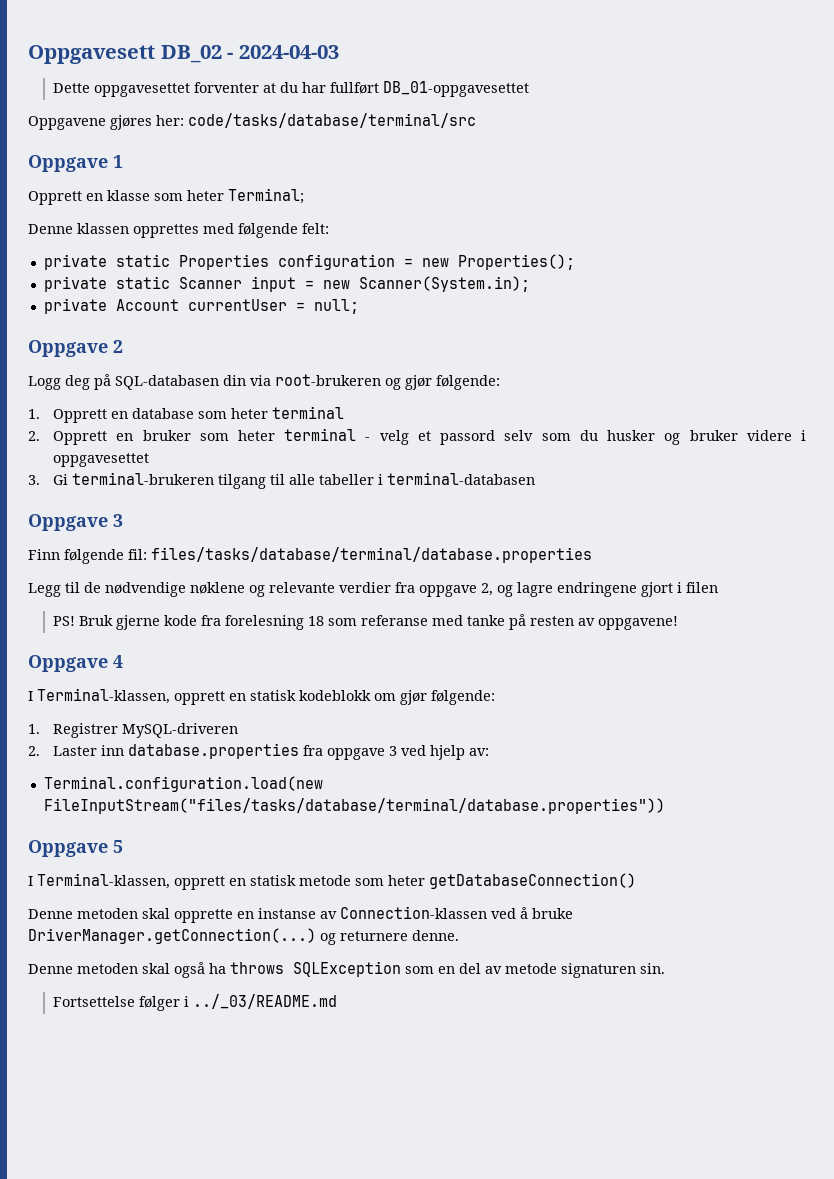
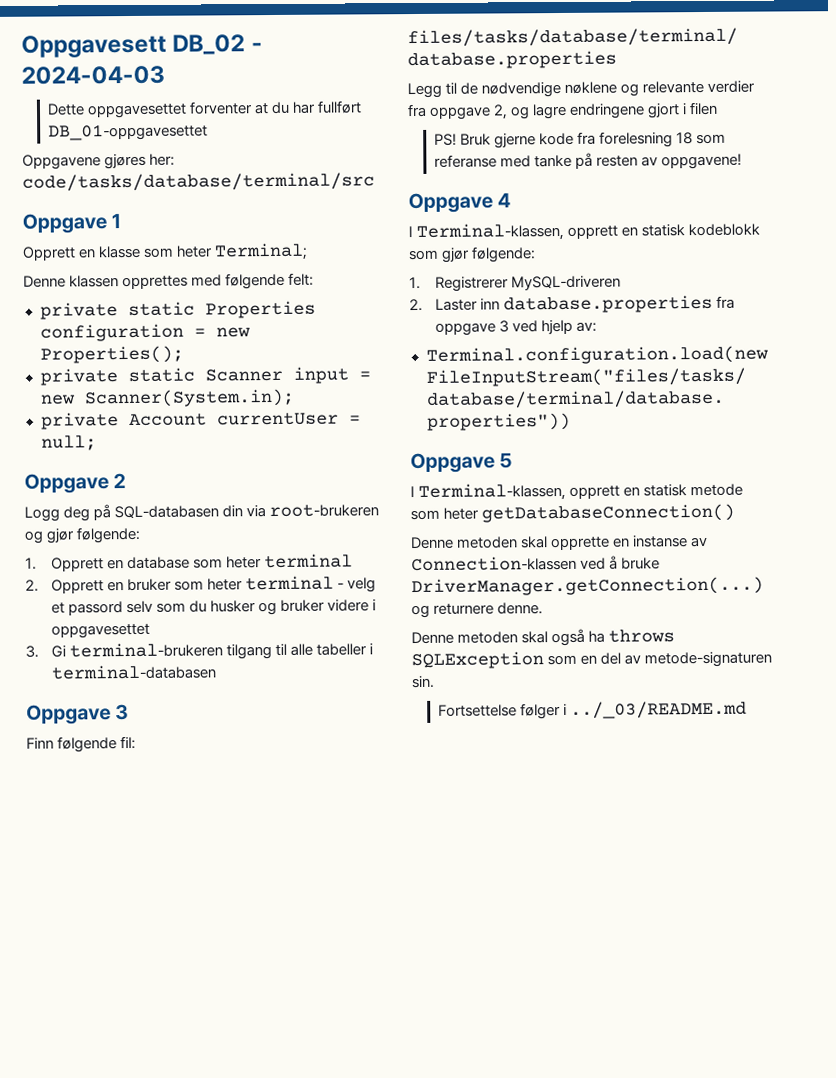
- I Terminal-klassen, opprett en statisk kodeblokk om gjør følgende:
- 1. Registrer MySQL-driveren
+ I Terminal-klassen, opprett en statisk kodeblokk som gjør følgende:
+ 1. Registrerer MySQL-driveren
- Denne metoden skal også ha throws SQLException som en del av metode signaturen sin.
+ Denne metoden skal også ha throws SQLException som en del av metode-signaturen sin.

